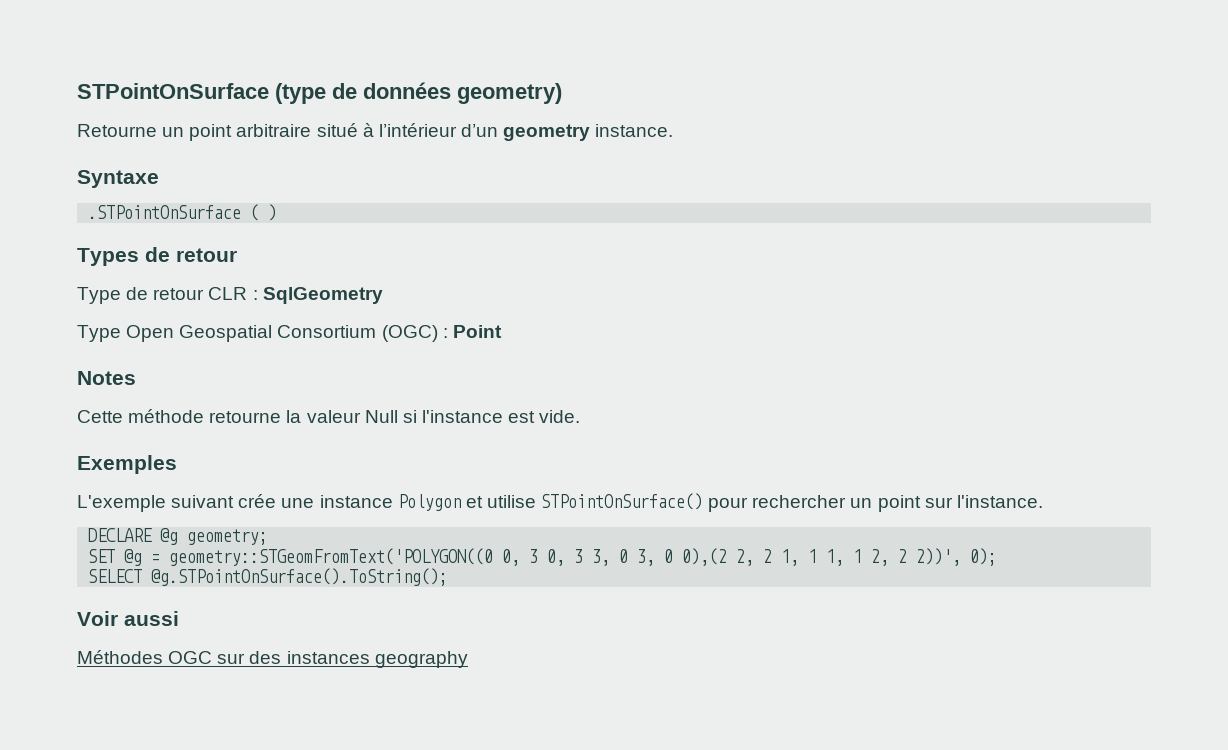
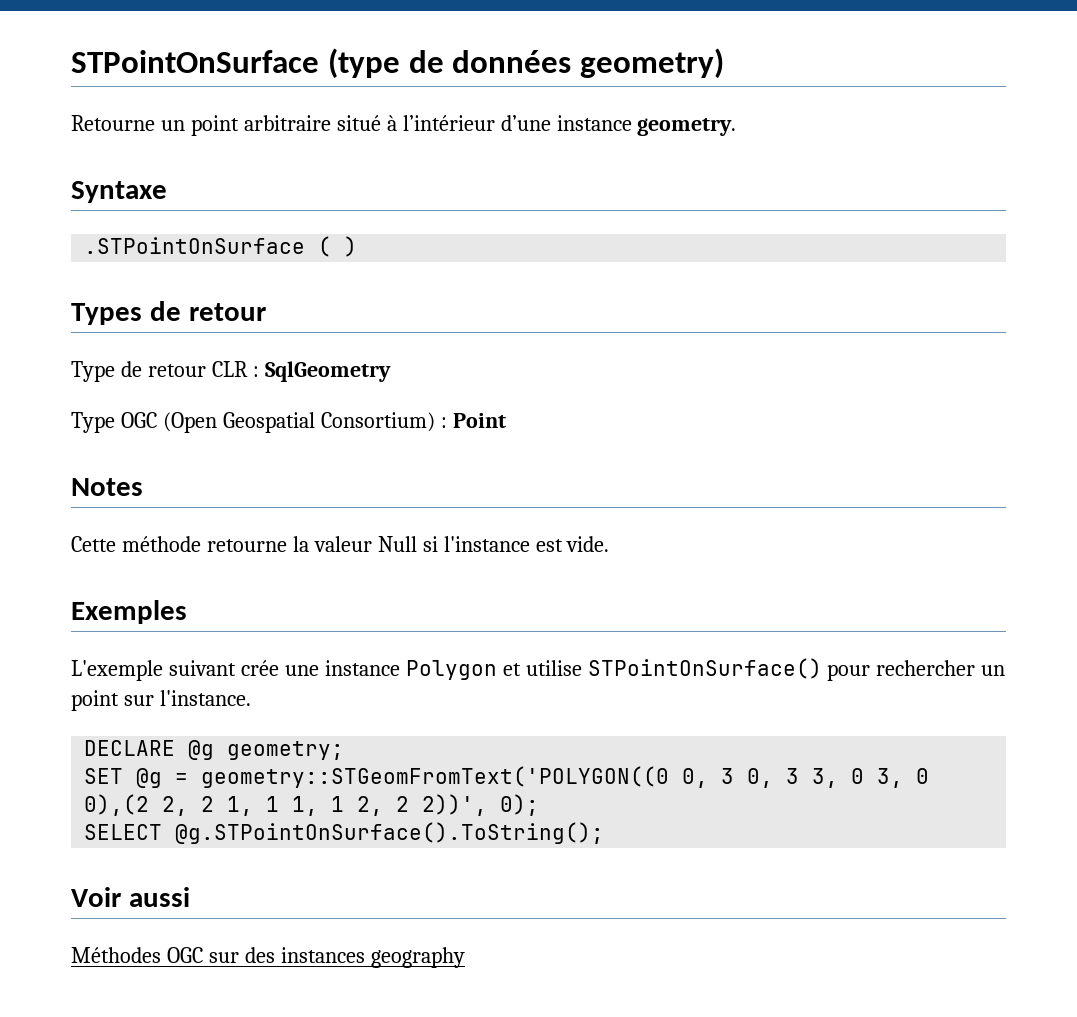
- Retourne un point arbitraire situé à l’intérieur d’un geometry instance.
+ Retourne un point arbitraire situé à l’intérieur d’une instance geometry.
- Type Open Geospatial Consortium (OGC) : Point
+ Type OGC (Open Geospatial Consortium) : Point

